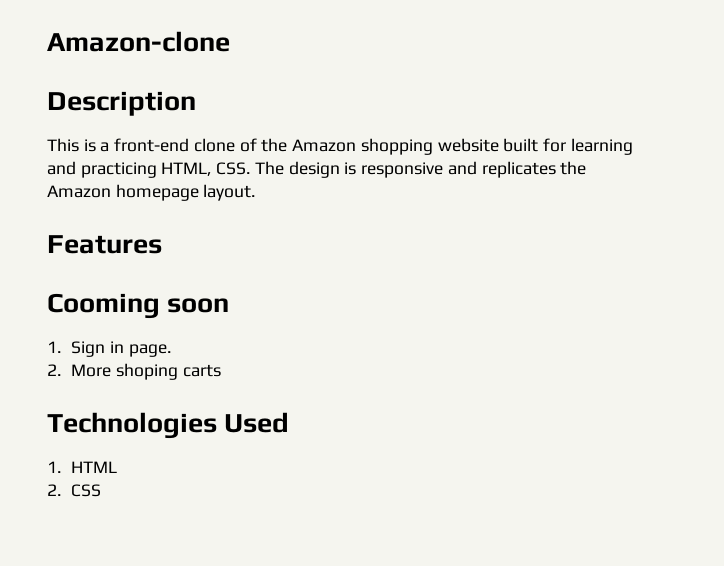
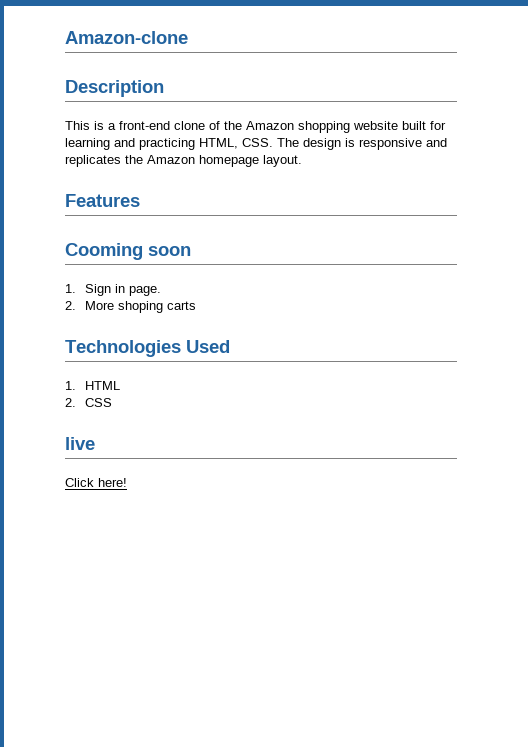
+ live
+ Click here!

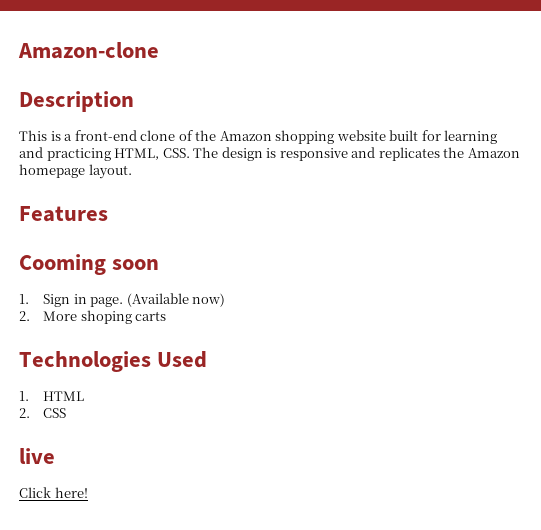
+ (Available now)

